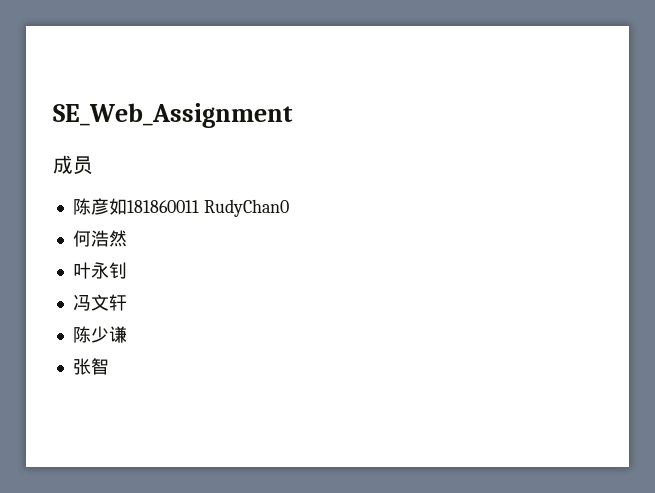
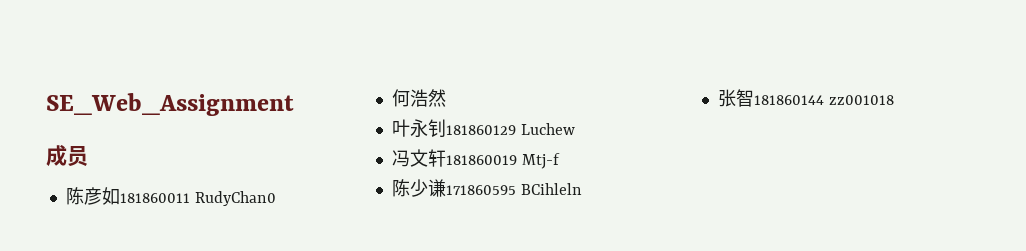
- 叶永钊
+ 叶永钊181860129 Luchew
- 冯文轩
+ 冯文轩181860019 Mtj-f
- 陈少谦
+ 陈少谦171860595 BCihleln
- 张智
+ 张智181860144 zz001018

